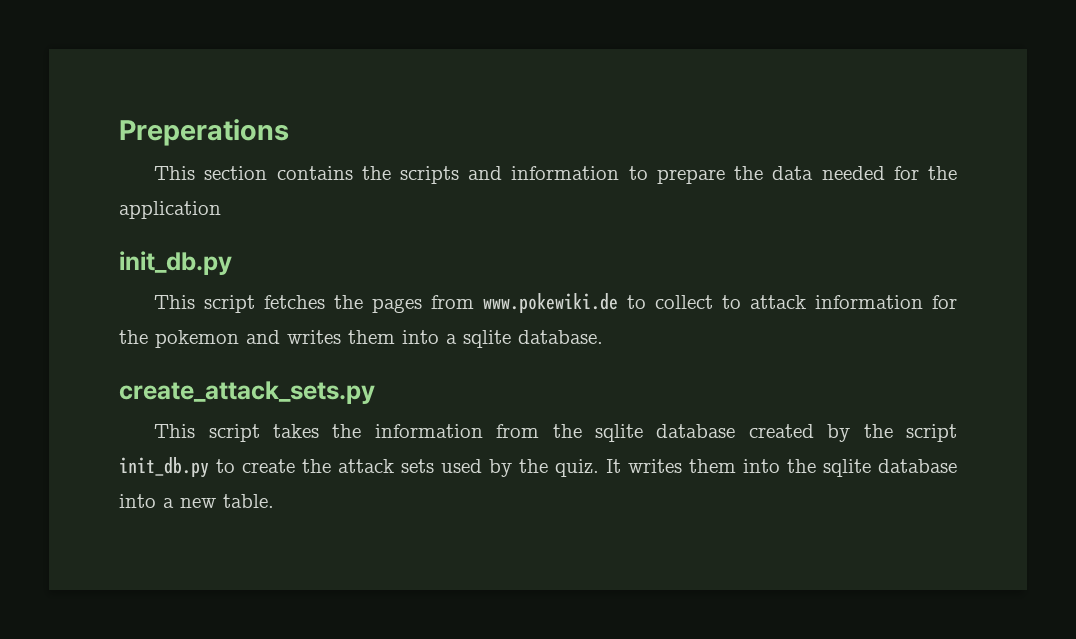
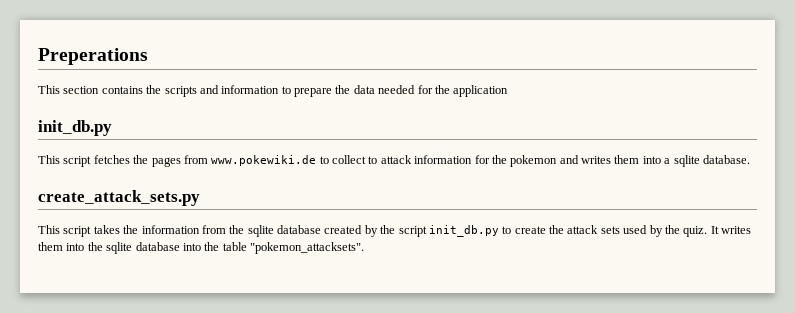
- It writes them into the sqlite database into a new table.
+ It writes them into the sqlite database into the table "pokemon_attacksets".

